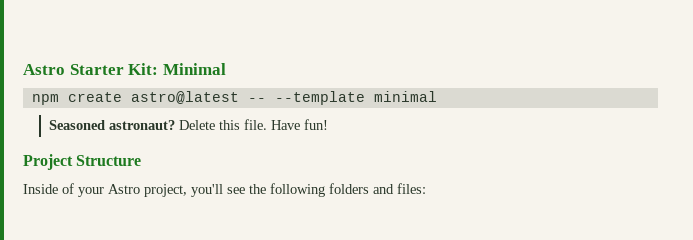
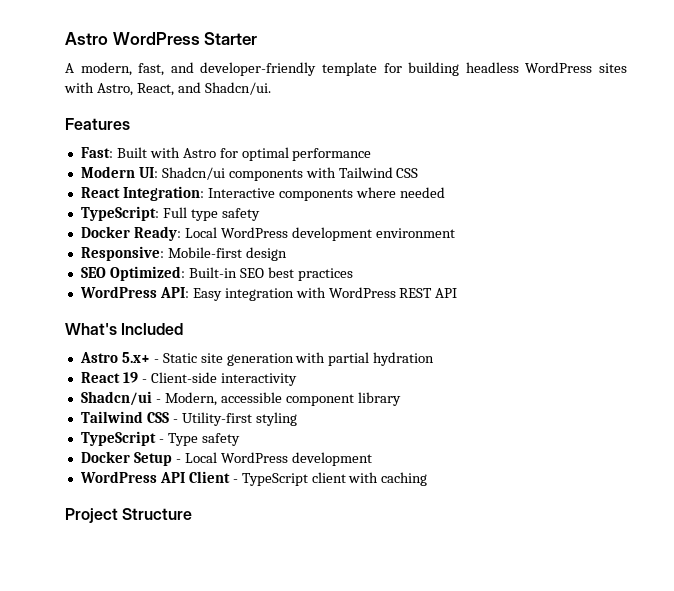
- Astro Starter Kit: Minimal
- npm create astro@latest -- --template minimal
- Seasoned astronaut? Delete this file. Have fun!
+ Astro WordPress Starter
+ A modern, fast, and developer-friendly template for building headless WordPress sites with Astro, React, and Shadcn/ui.
+ Features
+ Fast: Built with Astro for optimal performance
+ Modern UI: Shadcn/ui components with Tailwind CSS
+ React Integration: Interactive components where needed
+ TypeScript: Full type safety
+ Docker Ready: Local WordPress development environment
+ Responsive: Mobile-first design
+ SEO Optimized: Built-in SEO best practices
+ WordPress API: Easy integration with WordPress REST API
+ What's Included
+ Astro 5.x+ - Static site generation with partial hydration
+ React 19 - Client-side interactivity
+ Shadcn/ui - Modern, accessible component library
+ Tailwind CSS - Utility-first styling
+ TypeScript - Type safety
+ Docker Setup - Local WordPress development
+ WordPress API Client - TypeScript client with caching
  Project Structure
- Inside of your Astro project, you'll see the following folders and files:

